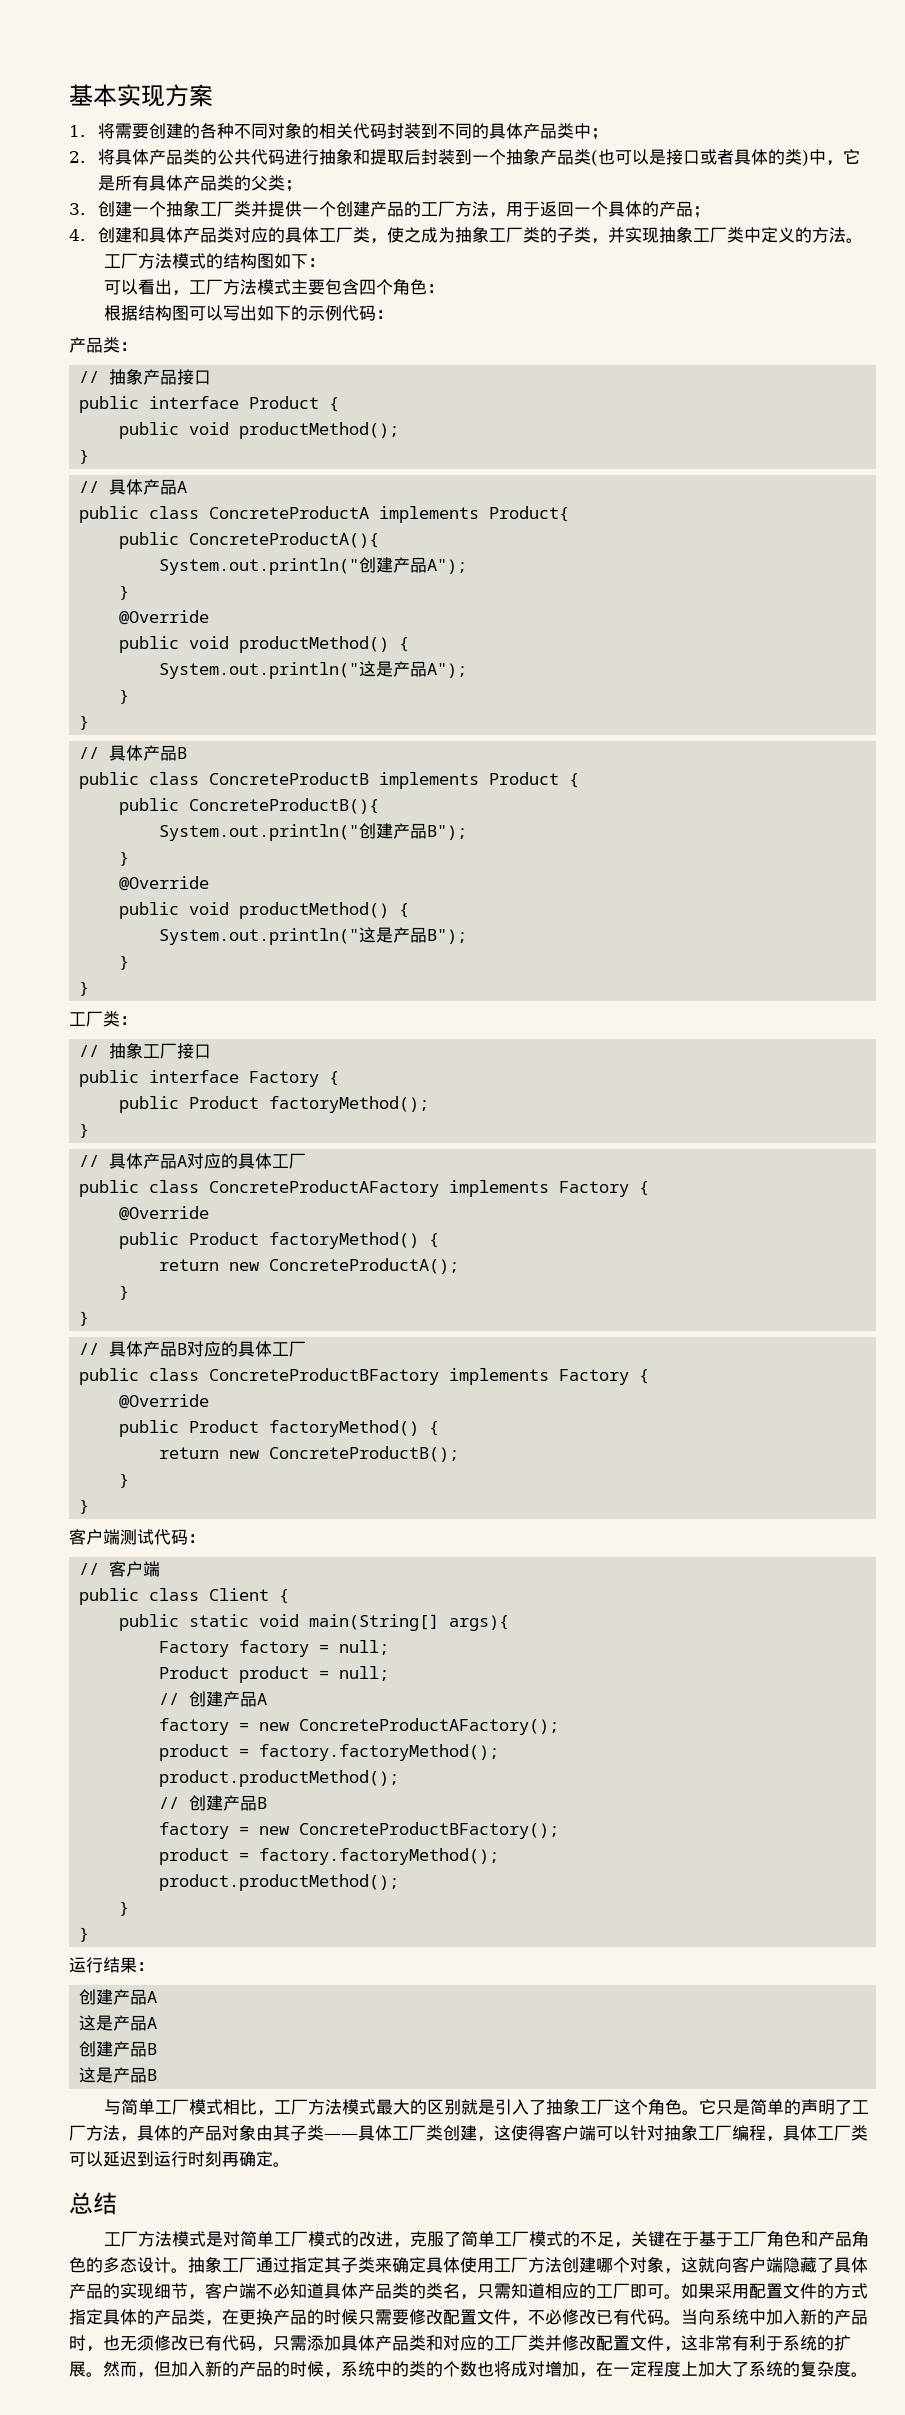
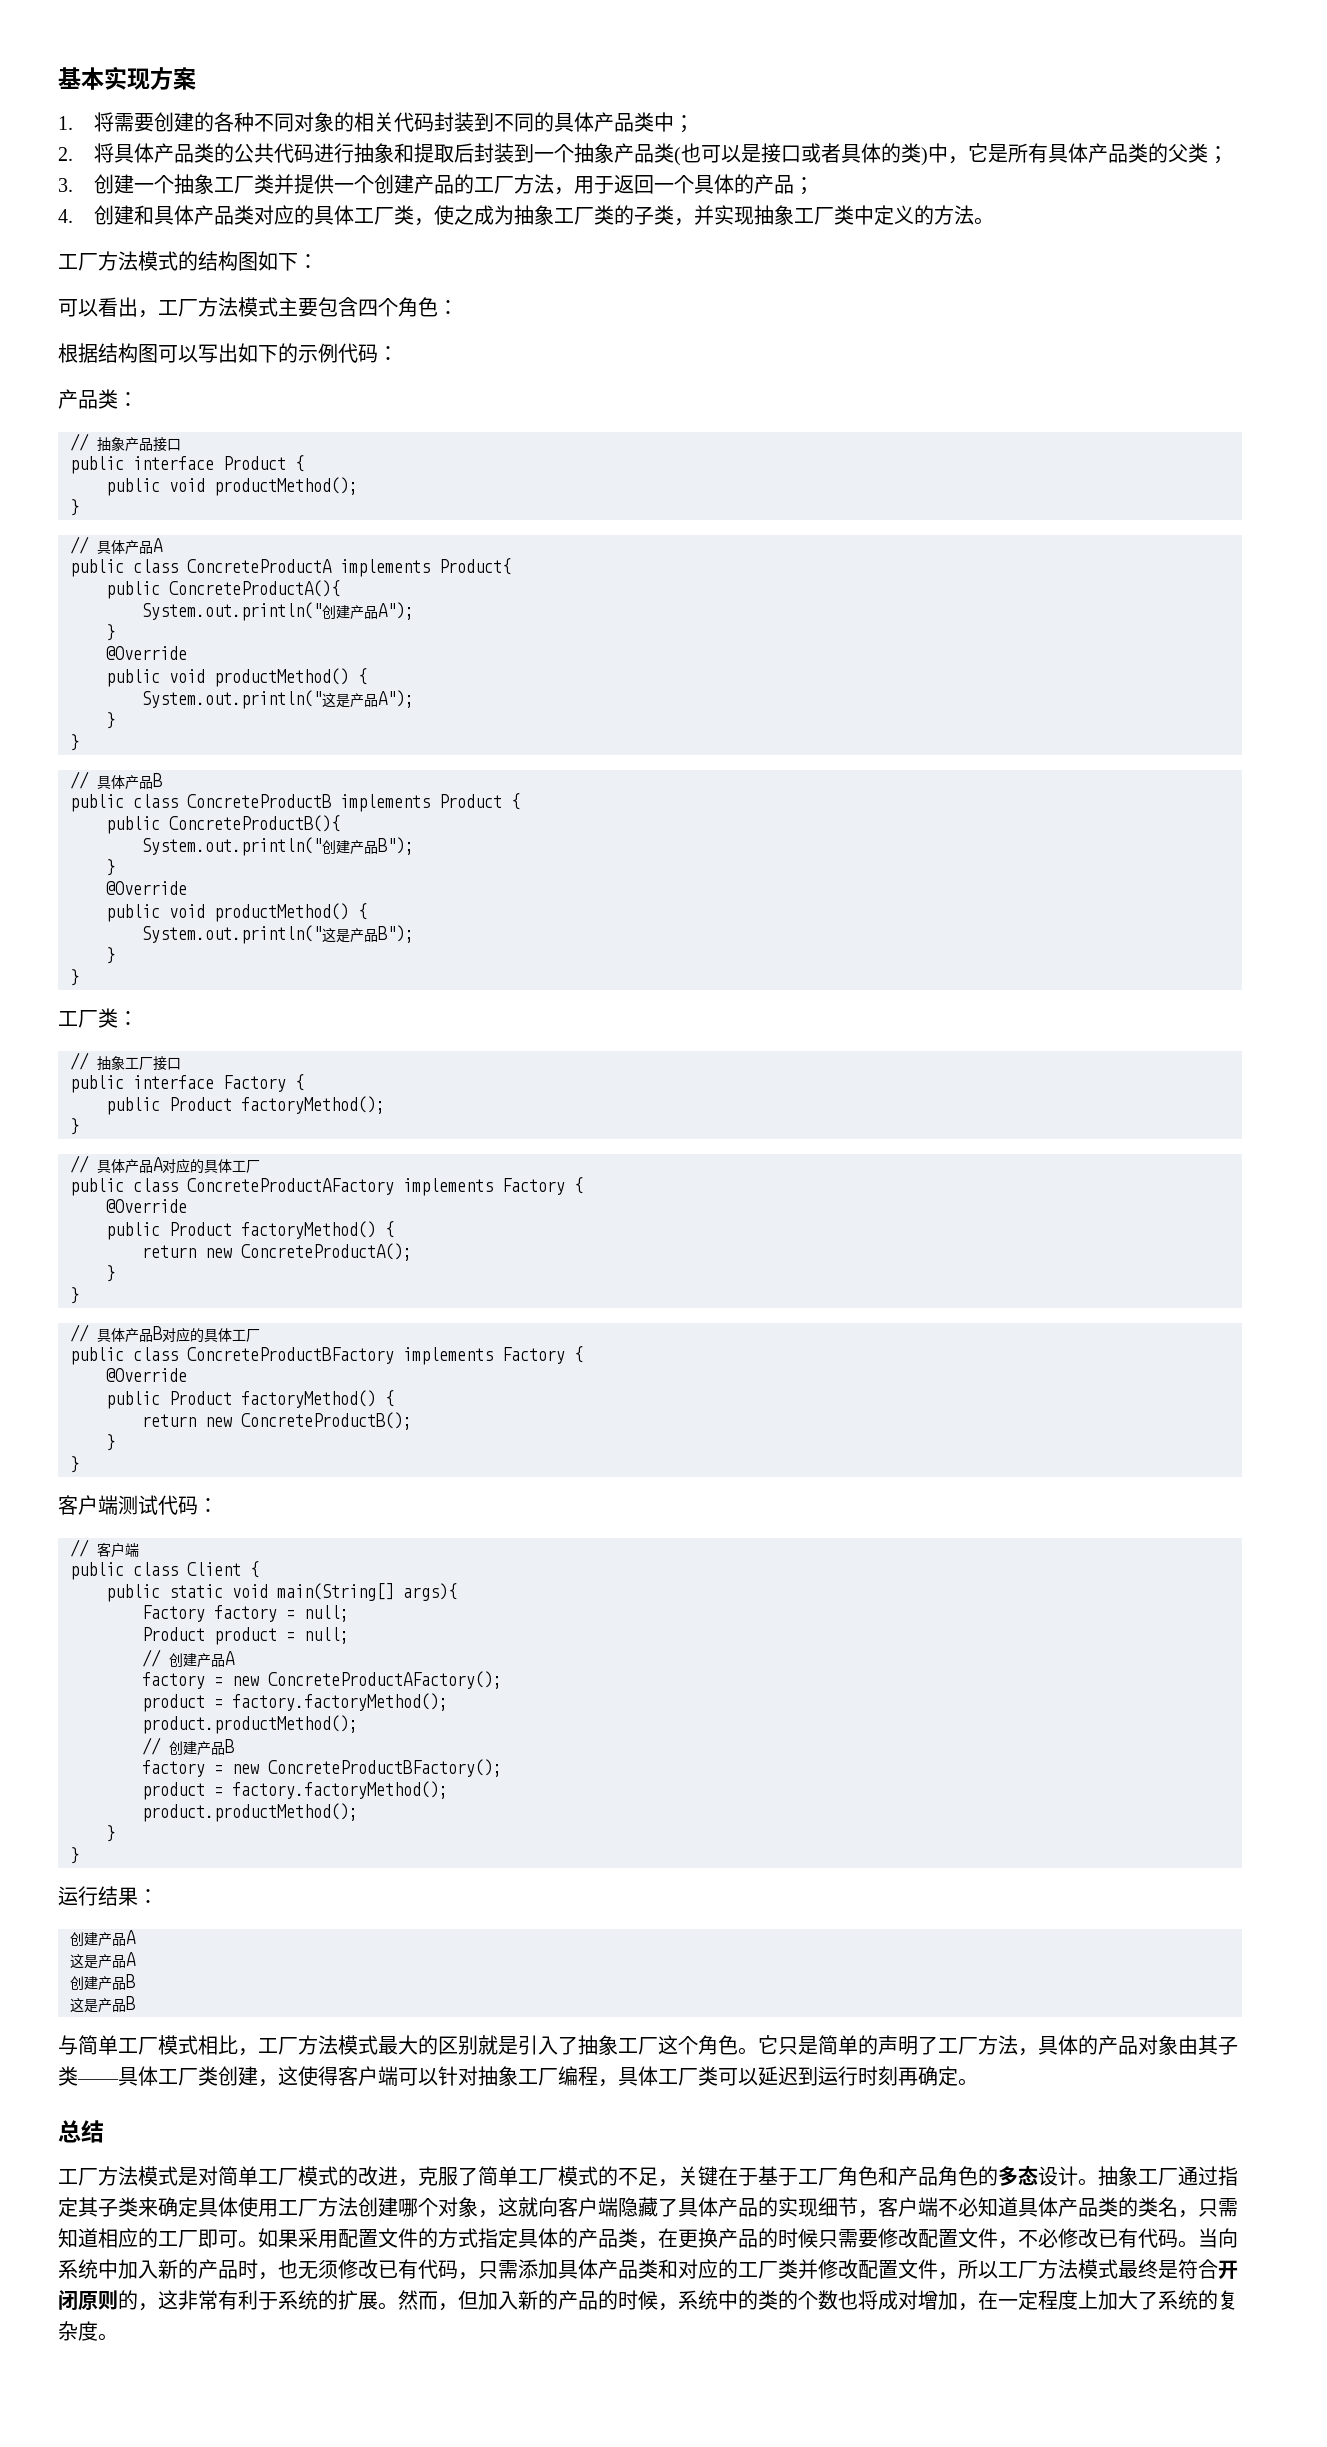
- 当向系统中加入新的产品时，也无须修改已有代码，只需添加具体产品类和对应的工厂类并修改配置文件，这非常有利于系统的扩展。
+ 当向系统中加入新的产品时，也无须修改已有代码，只需添加具体产品类和对应的工厂类并修改配置文件，所以工厂方法模式最终是符合开闭原则的，这非常有利于系统的扩展。

